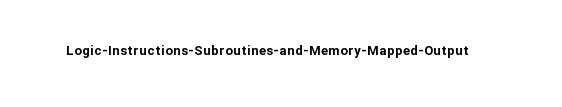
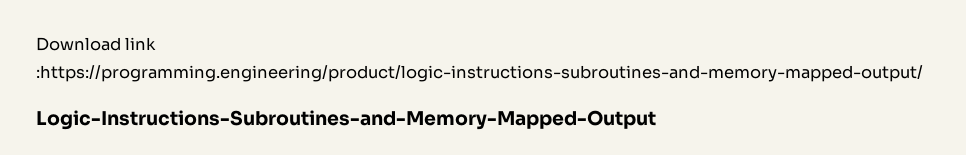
+ Download link :https://programming.engineering/product/logic-instructions-subroutines-and-memory-mapped-output/

